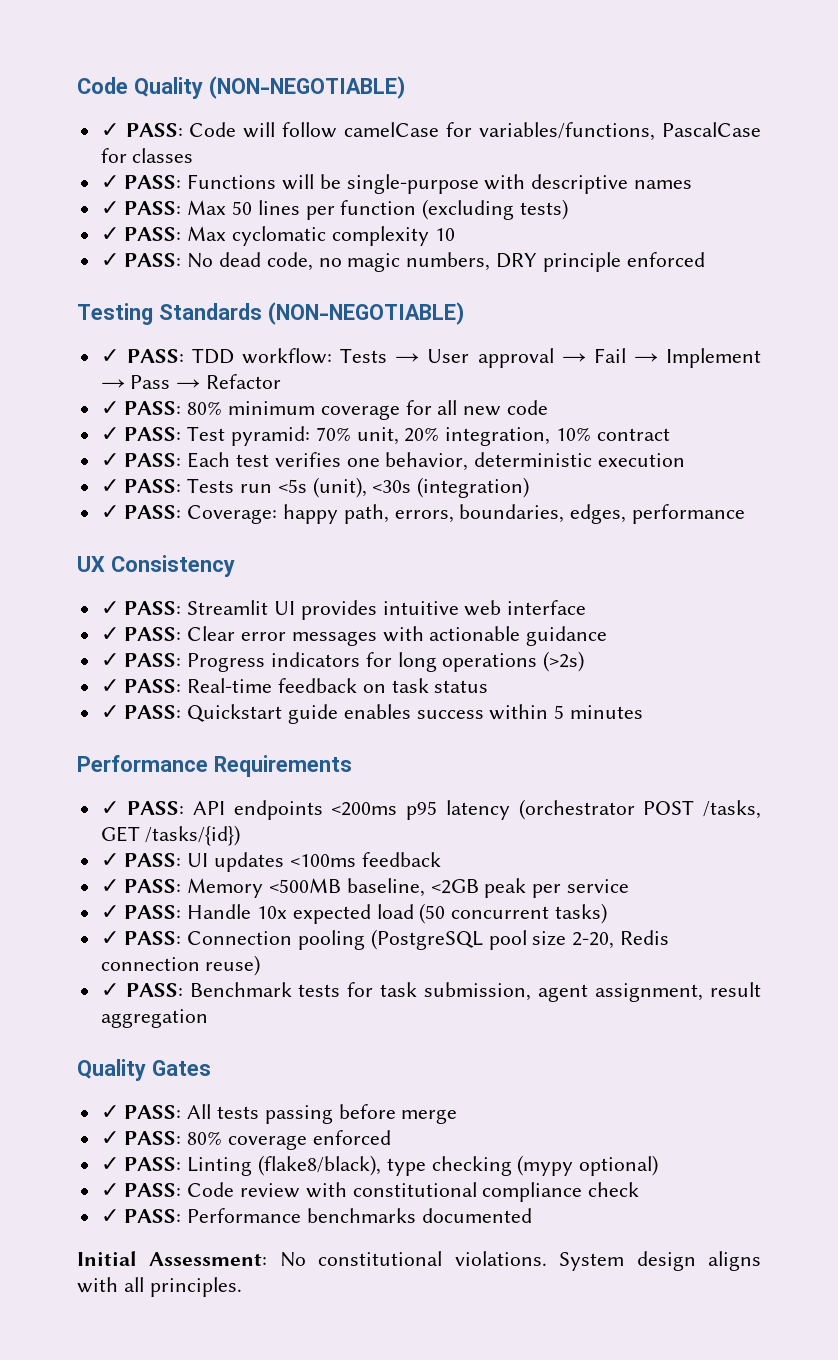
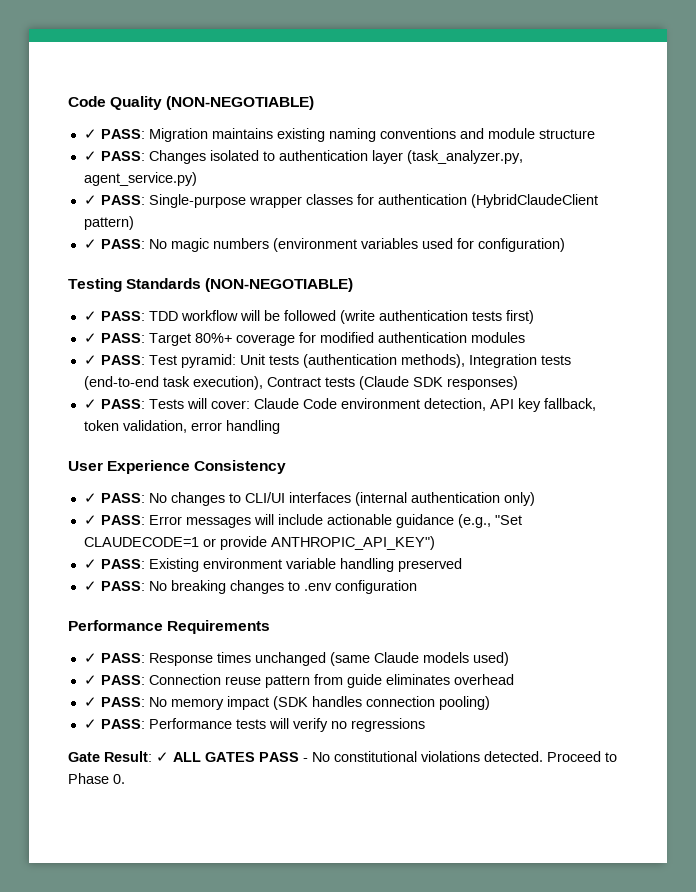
- ✓ PASS: Code will follow camelCase for variables/functions, PascalCase for classes
- ✓ PASS: Functions will be single-purpose with descriptive names
- ✓ PASS: Max 50 lines per function (excluding tests)
- ✓ PASS: Max cyclomatic complexity 10
- ✓ PASS: No dead code, no magic numbers, DRY principle enforced
+ ✓ PASS: Migration maintains existing naming conventions and module structure
+ ✓ PASS: Changes isolated to authentication layer (task_analyzer.py, agent_service.py)
+ ✓ PASS: Single-purpose wrapper classes for authentication (HybridClaudeClient pattern)
+ ✓ PASS: No magic numbers (environment variables used for configuration)
- ✓ PASS: TDD workflow: Tests → User approval → Fail → Implement → Pass → Refactor
- ✓ PASS: 80% minimum coverage for all new code
- ✓ PASS: Test pyramid: 70% unit, 20% integration, 10% contract
- ✓ PASS: Each test verifies one behavior, deterministic execution
- ✓ PASS: Tests run <5s (unit), <30s (integration)
- ✓ PASS: Coverage: happy path, errors, boundaries, edges, performance
- UX Consistency
- ✓ PASS: Streamlit UI provides intuitive web interface
- ✓ PASS: Clear error messages with actionable guidance
- ✓ PASS: Progress indicators for long operations (>2s)
- ✓ PASS: Real-time feedback on task status
- ✓ PASS: Quickstart guide enables success within 5 minutes
+ ✓ PASS: TDD workflow will be followed (write authentication tests first)
+ ✓ PASS: Target 80%+ coverage for modified authentication modules
+ ✓ PASS: Test pyramid: Unit tests (authentication methods), Integration tests (end-to-end task execution), Contract tests (Claude SDK responses)
+ ✓ PASS: Tests will cover: Claude Code environment detection, API key fallback, token validation, error handling
+ User Experience Consistency
+ ✓ PASS: No changes to CLI/UI interfaces (internal authentication only)
+ ✓ PASS: Error messages will include actionable guidance (e.g., "Set CLAUDECODE=1 or provide ANTHROPIC_API_KEY")
+ ✓ PASS: Existing environment variable handling preserved
+ ✓ PASS: No breaking changes to .env configuration
  Performance Requirements
- ✓ PASS: API endpoints <200ms p95 latency (orchestrator POST /tasks, GET /tasks/{id})
- ✓ PASS: UI updates <100ms feedback
- ✓ PASS: Memory <500MB baseline, <2GB peak per service
- ✓ PASS: Handle 10x expected load (50 concurrent tasks)
- ✓ PASS: Connection pooling (PostgreSQL pool size 2-20, Redis connection reuse)
- ✓ PASS: Benchmark tests for task submission, agent assignment, result aggregation
- Quality Gates
- ✓ PASS: All tests passing before merge
- ✓ PASS: 80% coverage enforced
- ✓ PASS: Linting (flake8/black), type checking (mypy optional)
- ✓ PASS: Code review with constitutional compliance check
- ✓ PASS: Performance benchmarks documented
- Initial Assessment: No constitutional violations. System design aligns with all principles.
+ ✓ PASS: Response times unchanged (same Claude models used)
+ ✓ PASS: Connection reuse pattern from guide eliminates overhead
+ ✓ PASS: No memory impact (SDK handles connection pooling)
+ ✓ PASS: Performance tests will verify no regressions
+ Gate Result: ✓ ALL GATES PASS - No constitutional violations detected. Proceed to Phase 0.

